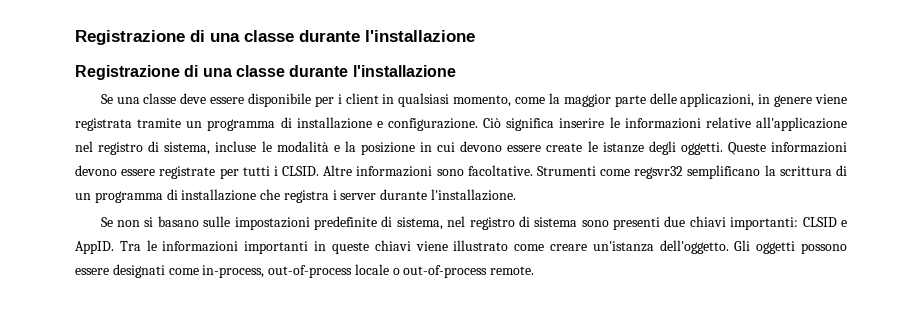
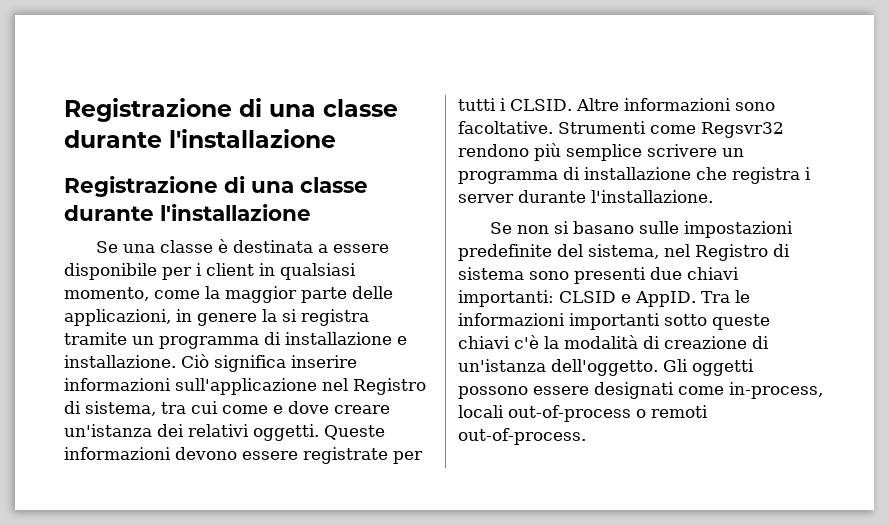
- Se una classe deve essere disponibile per i client in qualsiasi momento, come la maggior parte delle applicazioni, in genere viene registrata tramite un programma di installazione e configurazione.
+ Se una classe è destinata a essere disponibile per i client in qualsiasi momento, come la maggior parte delle applicazioni, in genere la si registra tramite un programma di installazione e installazione.
- Ciò significa inserire le informazioni relative all'applicazione nel registro di sistema, incluse le modalità e la posizione in cui devono essere create le istanze degli oggetti.
+ Ciò significa inserire informazioni sull'applicazione nel Registro di sistema, tra cui come e dove creare un'istanza dei relativi oggetti.
- Strumenti come regsvr32 semplificano la scrittura di un programma di installazione che registra i server durante l'installazione.
+ Strumenti come Regsvr32 rendono più semplice scrivere un programma di installazione che registra i server durante l'installazione.
- Se non si basano sulle impostazioni predefinite di sistema, nel registro di sistema sono presenti due chiavi importanti: CLSID e AppID.
+ Se non si basano sulle impostazioni predefinite del sistema, nel Registro di sistema sono presenti due chiavi importanti: CLSID e AppID.
- Tra le informazioni importanti in queste chiavi viene illustrato come creare un'istanza dell'oggetto.
+ Tra le informazioni importanti sotto queste chiavi c'è la modalità di creazione di un'istanza dell'oggetto.
- Gli oggetti possono essere designati come in-process, out-of-process locale o out-of-process remote.
+ Gli oggetti possono essere designati come in-process, locali out-of-process o remoti out-of-process.

